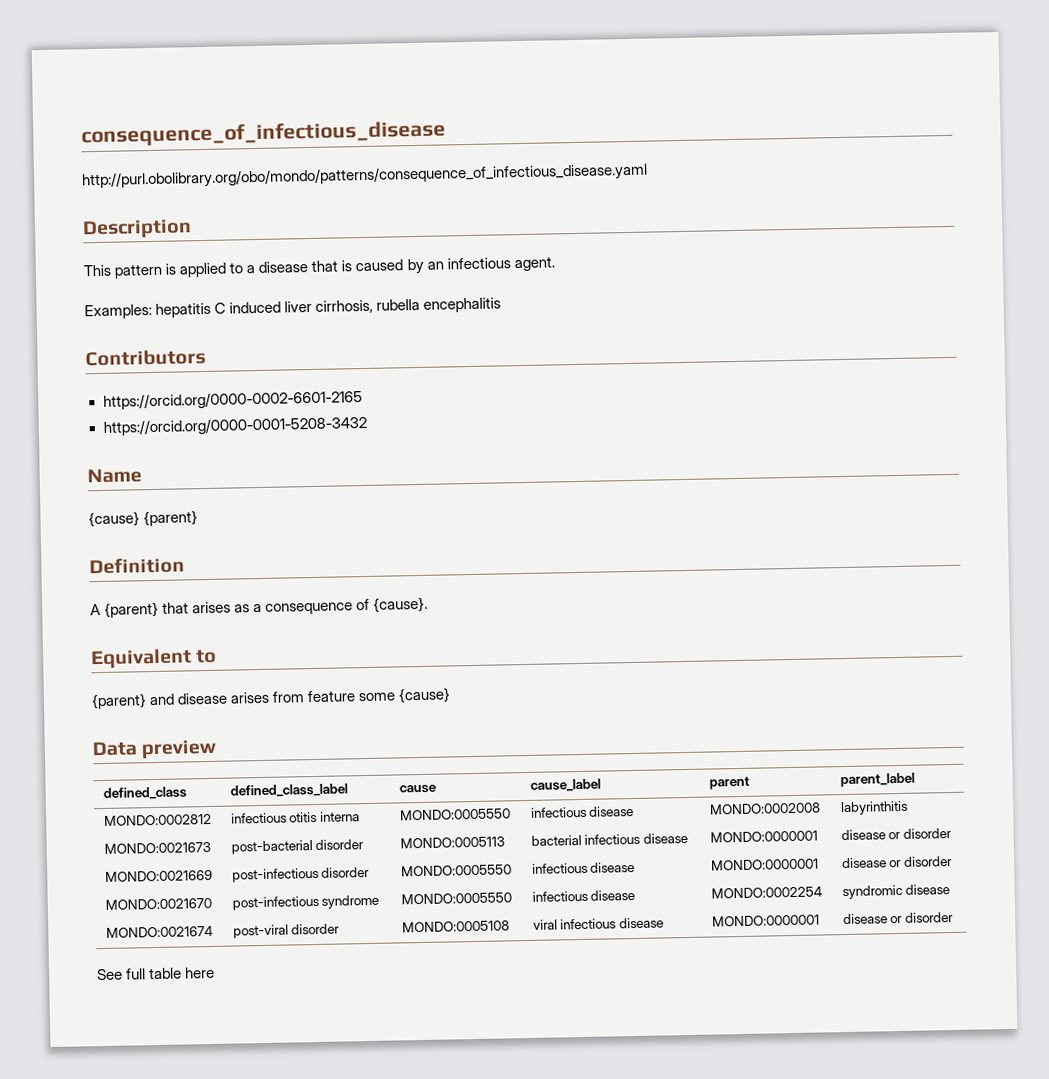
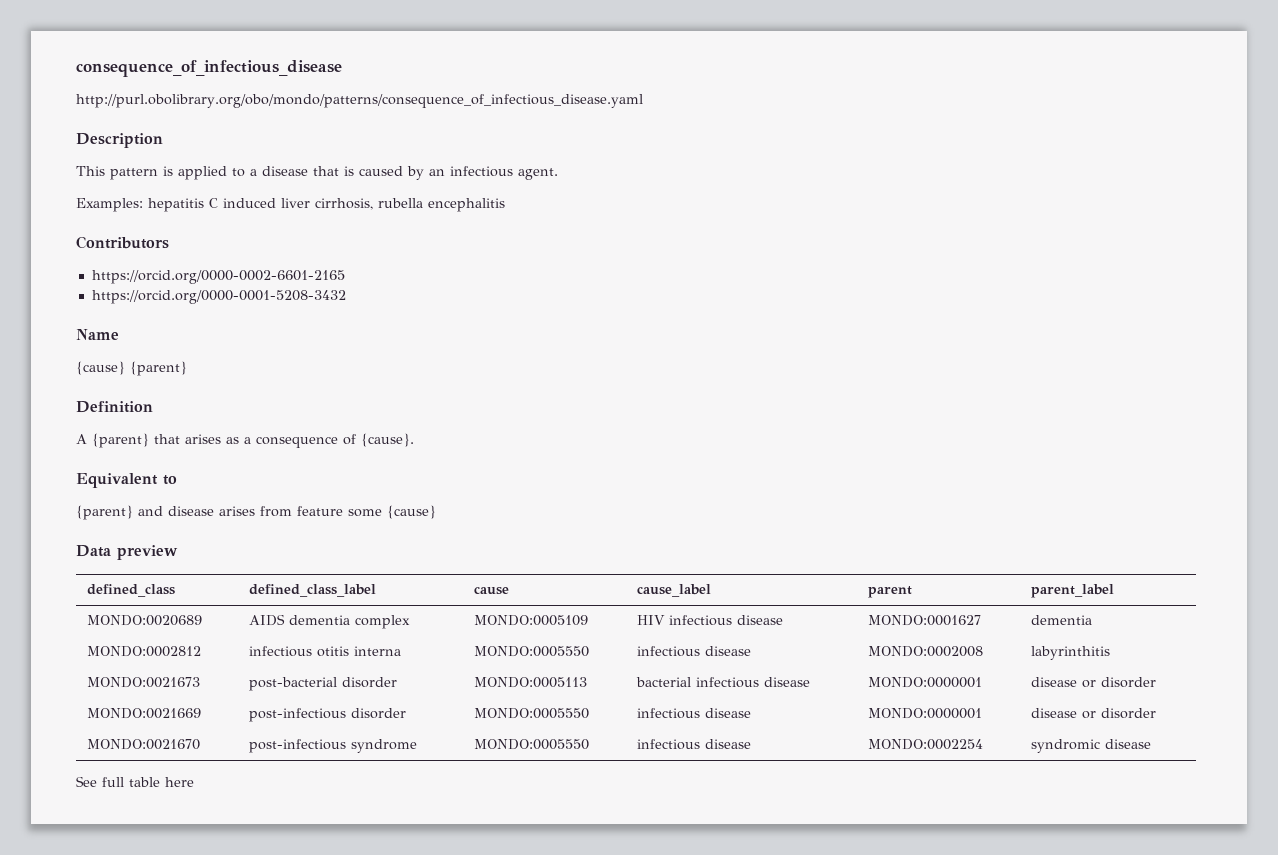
+ MONDO:0020689 | AIDS dementia complex | MONDO:0005109 | HIV infectious disease | MONDO:0001627 | dementia
- MONDO:0021674 | post-viral disorder | MONDO:0005108 | viral infectious disease | MONDO:0000001 | disease or disorder

